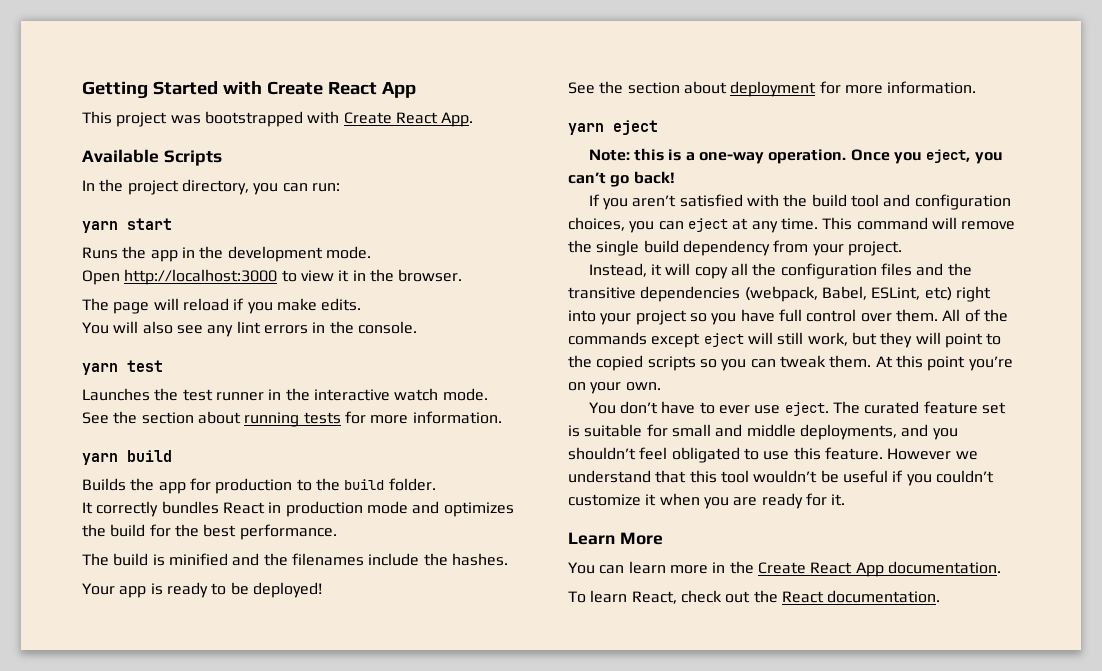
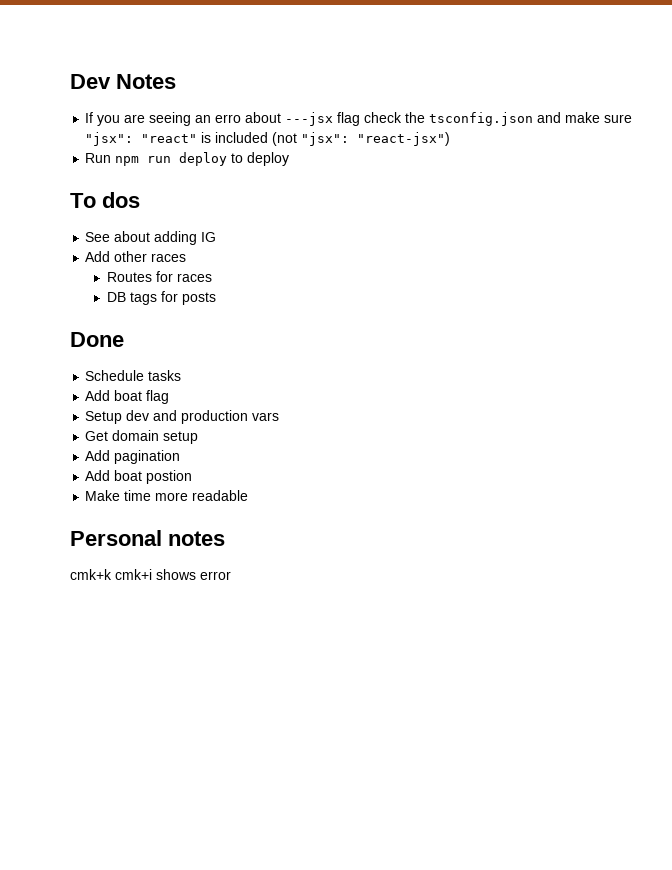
- Getting Started with Create React App
- This project was bootstrapped with Create React App.
- Available Scripts
- In the project directory, you can run:
- yarn start
- Runs the app in the development mode.
- Open http://localhost:3000 to view it in the browser.
- The page will reload if you make edits.
- You will also see any lint errors in the console.
- yarn test
- Launches the test runner in the interactive watch mode.
- See the section about running tests for more information.
- yarn build
- Builds the app for production to the build folder.
- It correctly bundles React in production mode and optimizes the build for the best performance.
- The build is minified and the filenames include the hashes.
- Your app is ready to be deployed!
- See the section about deployment for more information.
- yarn eject
- Note: this is a one-way operation. Once you eject, you can’t go back!
- If you aren’t satisfied with the build tool and configuration choices, you can eject at any time. This command will remove the single build dependency from your project.
- Instead, it will copy all the configuration files and the transitive dependencies (webpack, Babel, ESLint, etc) right into your project so you have full control over them. All of the commands except eject will still work, but they will point to the copied scripts so you can tweak them. At this point you’re on your own.
- You don’t have to ever use eject. The curated feature set is suitable for small and middle deployments, and you shouldn’t feel obligated to use this feature. However we understand that this tool wouldn’t be useful if you couldn’t customize it when you are ready for it.
- Learn More
- You can learn more in the Create React App documentation.
- To learn React, check out the React documentation.
+ Dev Notes
+ If you are seeing an erro about ---jsx flag check the tsconfig.json and make sure "jsx": "react" is included (not "jsx": "react-jsx")
+ Run npm run deploy to deploy
+ To dos
+ See about adding IG
+ Add other races
+ Routes for races
+ DB tags for posts
+ Done
+ Schedule tasks
+ Add boat flag
+ Setup dev and production vars
+ Get domain setup
+ Add pagination
+ Add boat postion
+ Make time more readable
+ Personal notes
+ cmk+k cmk+i shows error

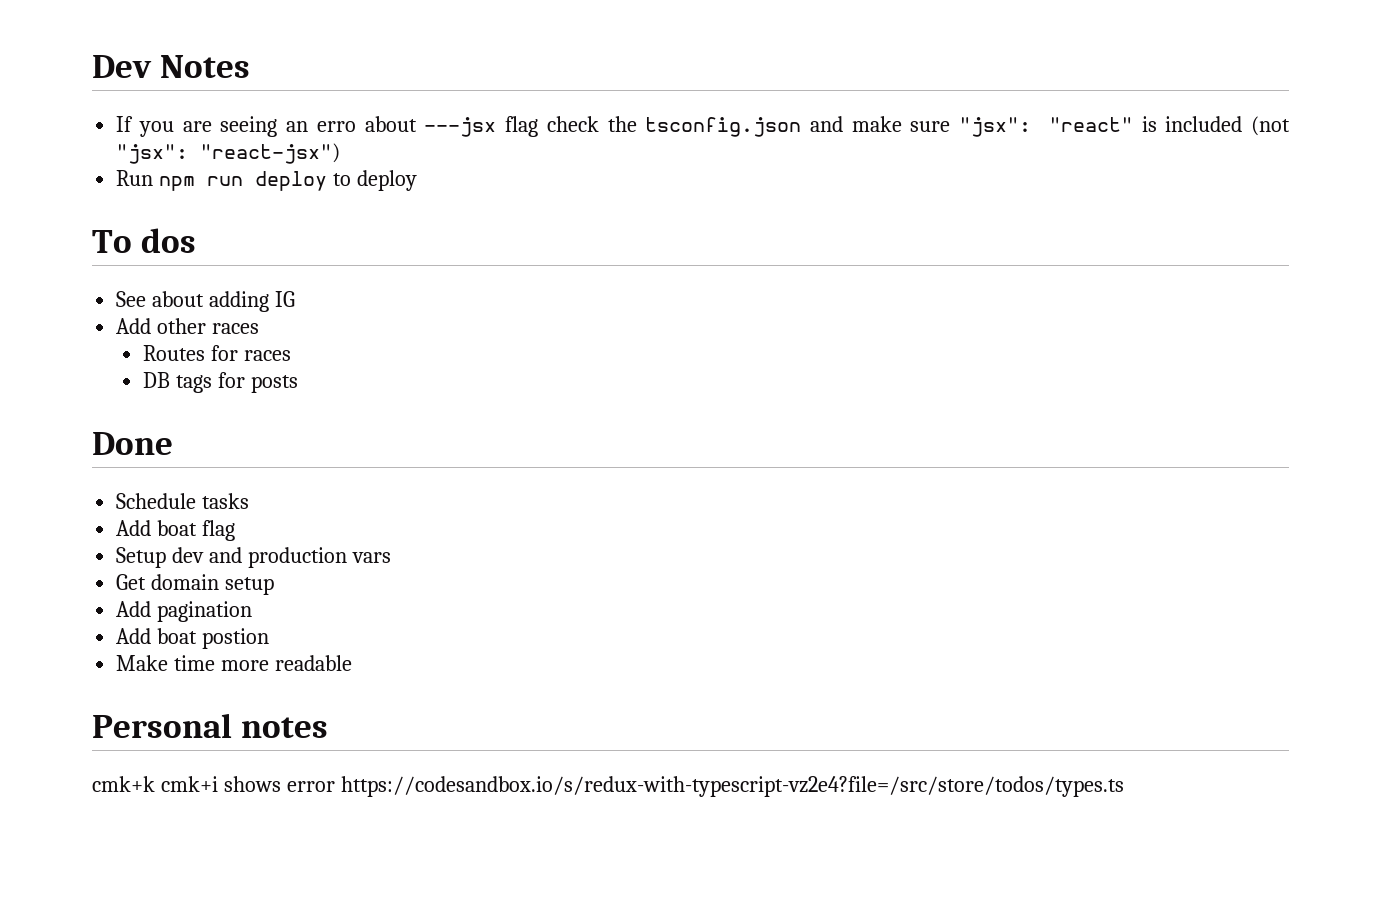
- cmk+k cmk+i shows error
+ cmk+k cmk+i shows error https://codesandbox.io/s/redux-with-typescript-vz2e4?file=/src/store/todos/types.ts

